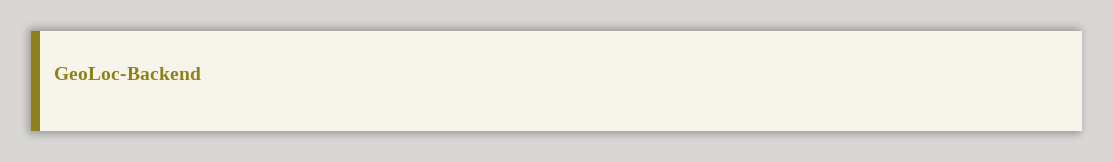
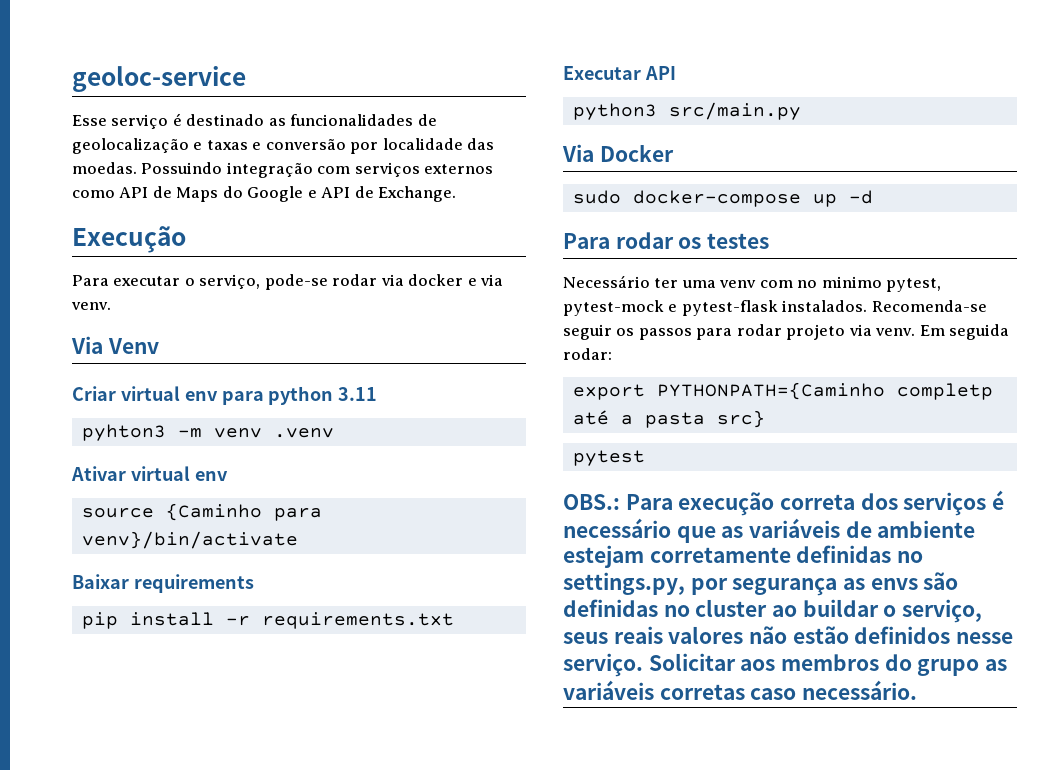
- GeoLoc-Backend
+ geoloc-service
+ Esse serviço é destinado as funcionalidades de geolocalização e taxas e conversão por localidade das moedas. Possuindo integração com serviços externos como API de Maps do Google e API de Exchange.
+ Execução
+ Para executar o serviço, pode-se rodar via docker e via venv.
+ Via Venv
+ Criar virtual env para python 3.11
+ pyhton3 -m venv .venv
+ Ativar virtual env
+ source {Caminho para venv}/bin/activate
+ Baixar requirements
+ pip install -r requirements.txt
+ Executar API
+ python3 src/main.py
+ Via Docker
+ sudo docker-compose up -d
+ Para rodar os testes
+ Necessário ter uma venv com no minimo pytest, pytest-mock e pytest-flask instalados. Recomenda-se seguir os passos para rodar projeto via venv. Em seguida rodar:
+ export PYTHONPATH={Caminho completp até a pasta src}
+ pytest
+ OBS.: Para execução correta dos serviços é necessário que as variáveis de ambiente estejam corretamente definidas no settings.py, por segurança as envs são definidas no cluster ao buildar o serviço, seus reais valores não estão definidos nesse serviço. Solicitar aos membros do grupo as variáveis corretas caso necessário.

